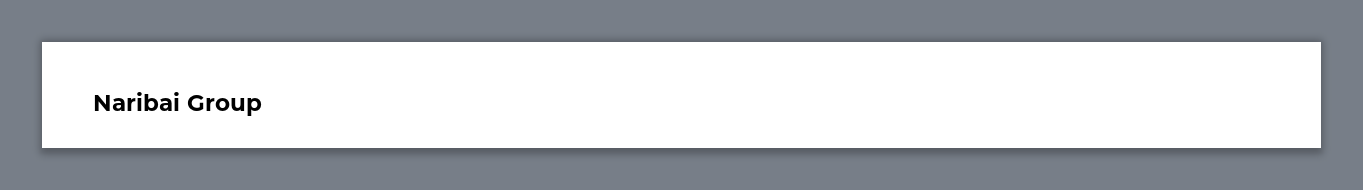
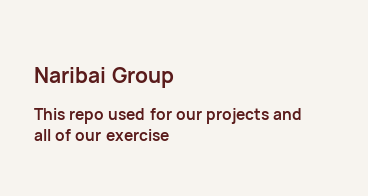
+ This repo used for our projects and all of our exercise

